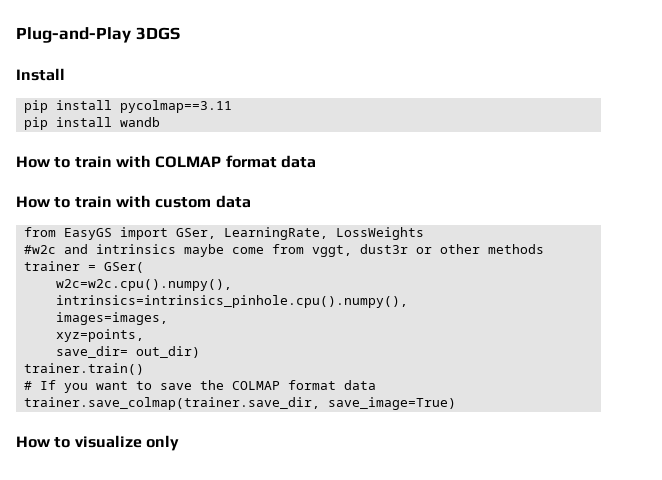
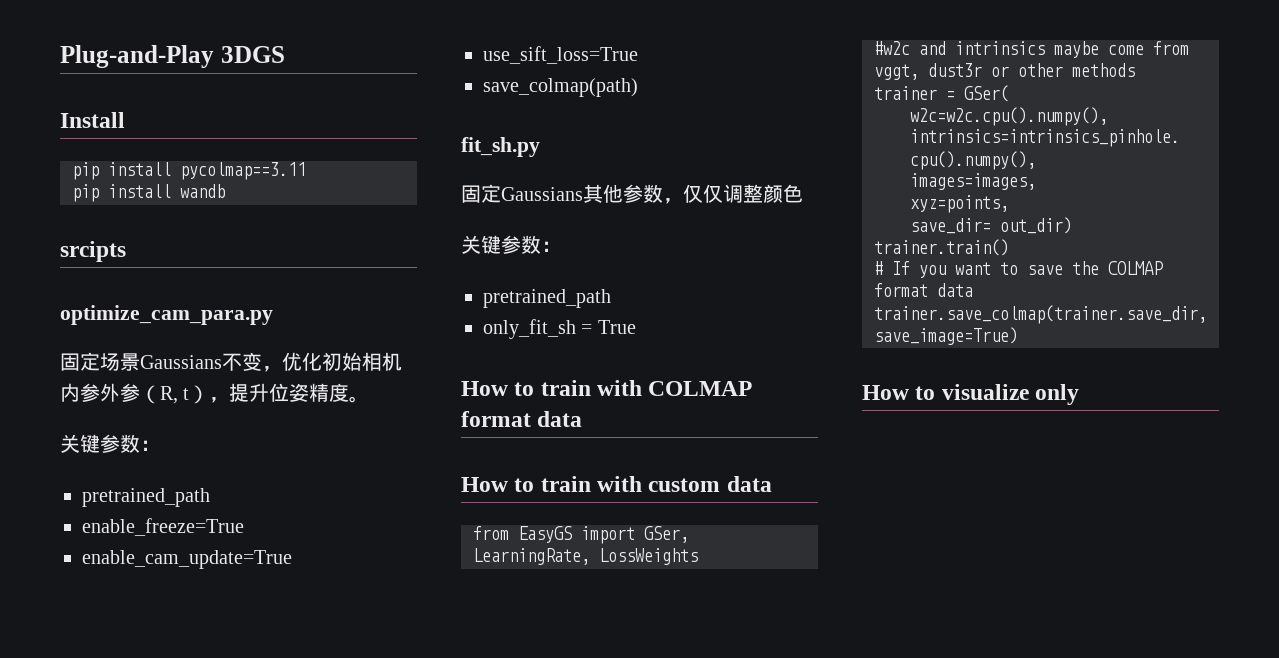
+ srcipts
+ optimize_cam_para.py
+ 固定场景Gaussians不变，优化初始相机内参外参（R, t），提升位姿精度。
+ 关键参数：
+ pretrained_path
+ enable_freeze=True
+ enable_cam_update=True
+ use_sift_loss=True
+ save_colmap(path)
+ fit_sh.py
+ 固定Gaussians其他参数，仅仅调整颜色
+ 关键参数：
+ pretrained_path
+ only_fit_sh = True

